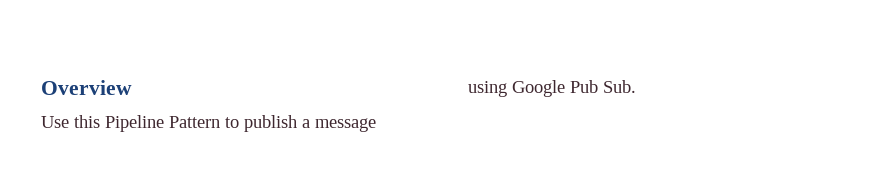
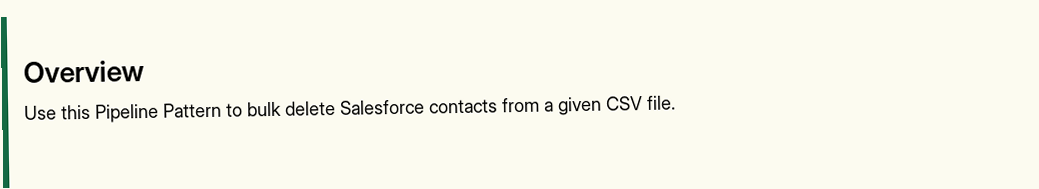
- Use this Pipeline Pattern to publish a message using Google Pub Sub.
+ Use this Pipeline Pattern to bulk delete Salesforce contacts from a given CSV file.

